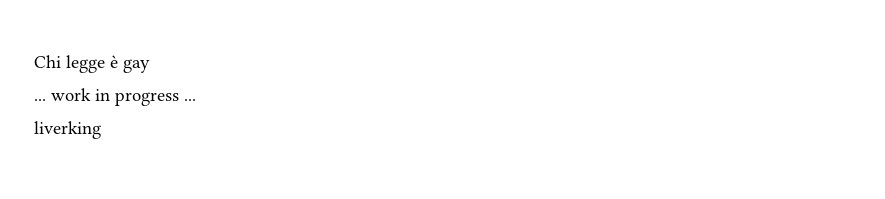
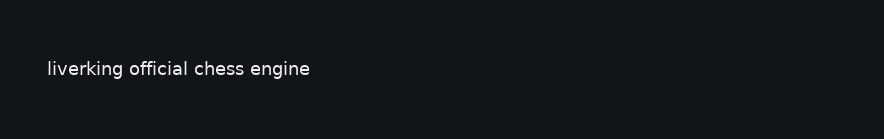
- Chi legge è gay
- ... work in progress ...
- liverking
+ liverking official chess engine

